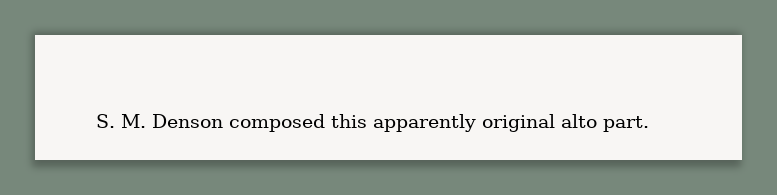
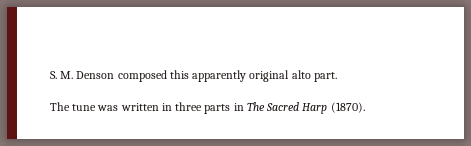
+ The tune was written in three parts in The Sacred Harp (1870).

